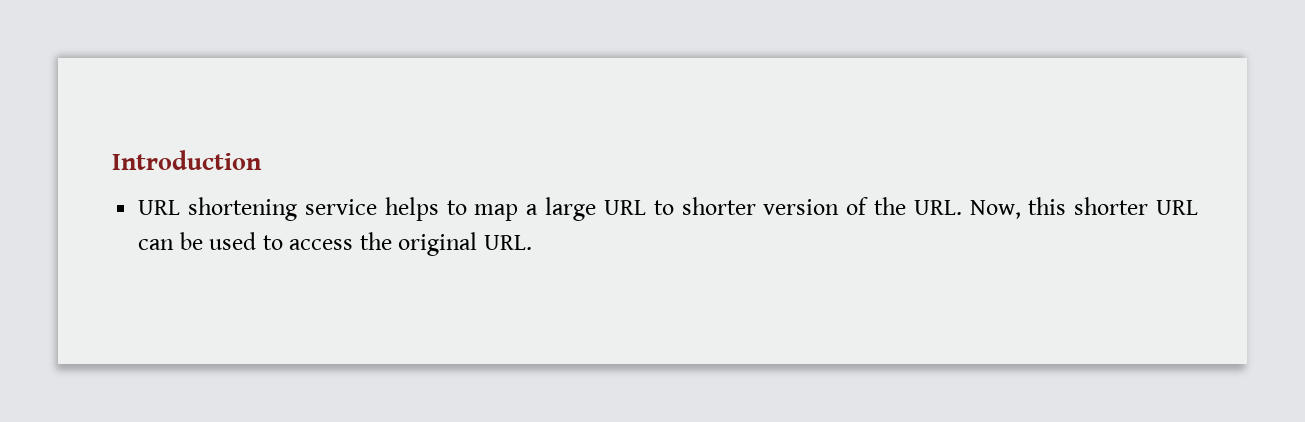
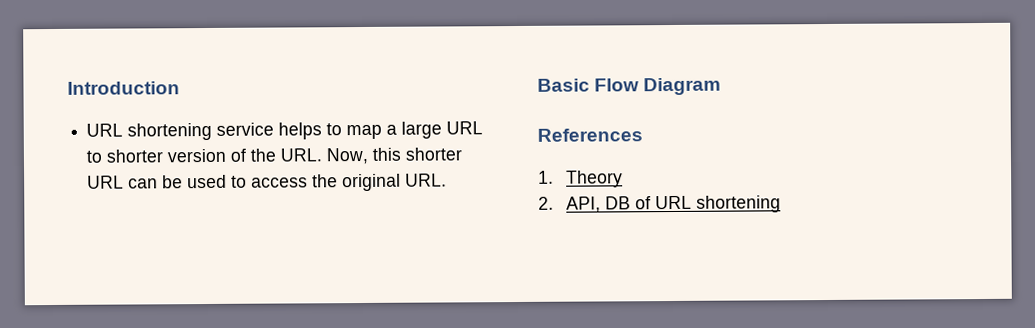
+ Basic Flow Diagram
+ References
+ 1. Theory
+ 2. API, DB of URL shortening

